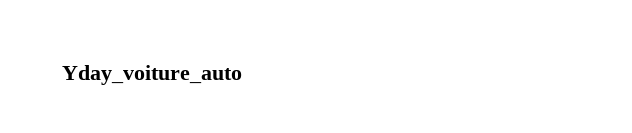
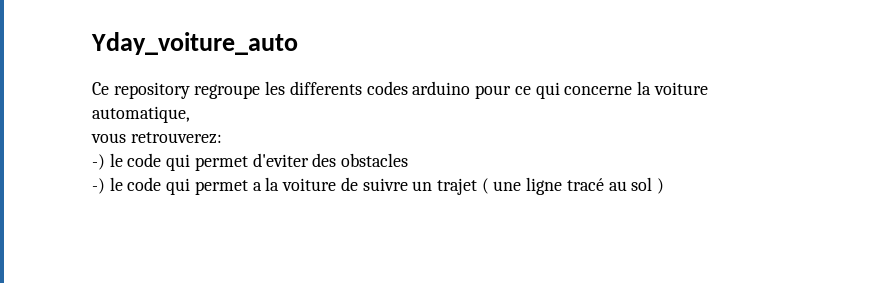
+ Ce repository regroupe les differents codes arduino pour ce qui concerne la voiture automatique,
+ vous retrouverez:
+ -) le code qui permet d'eviter des obstacles
+ -) le code qui permet a la voiture de suivre un trajet ( une ligne tracé au sol )

